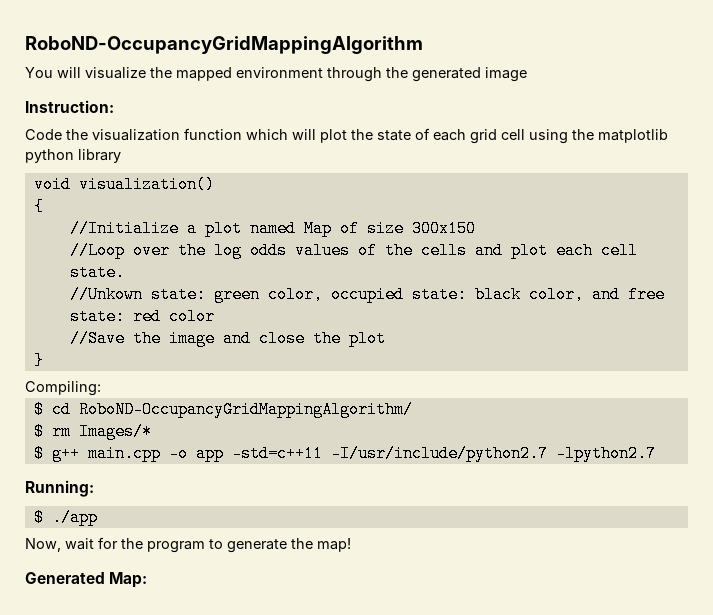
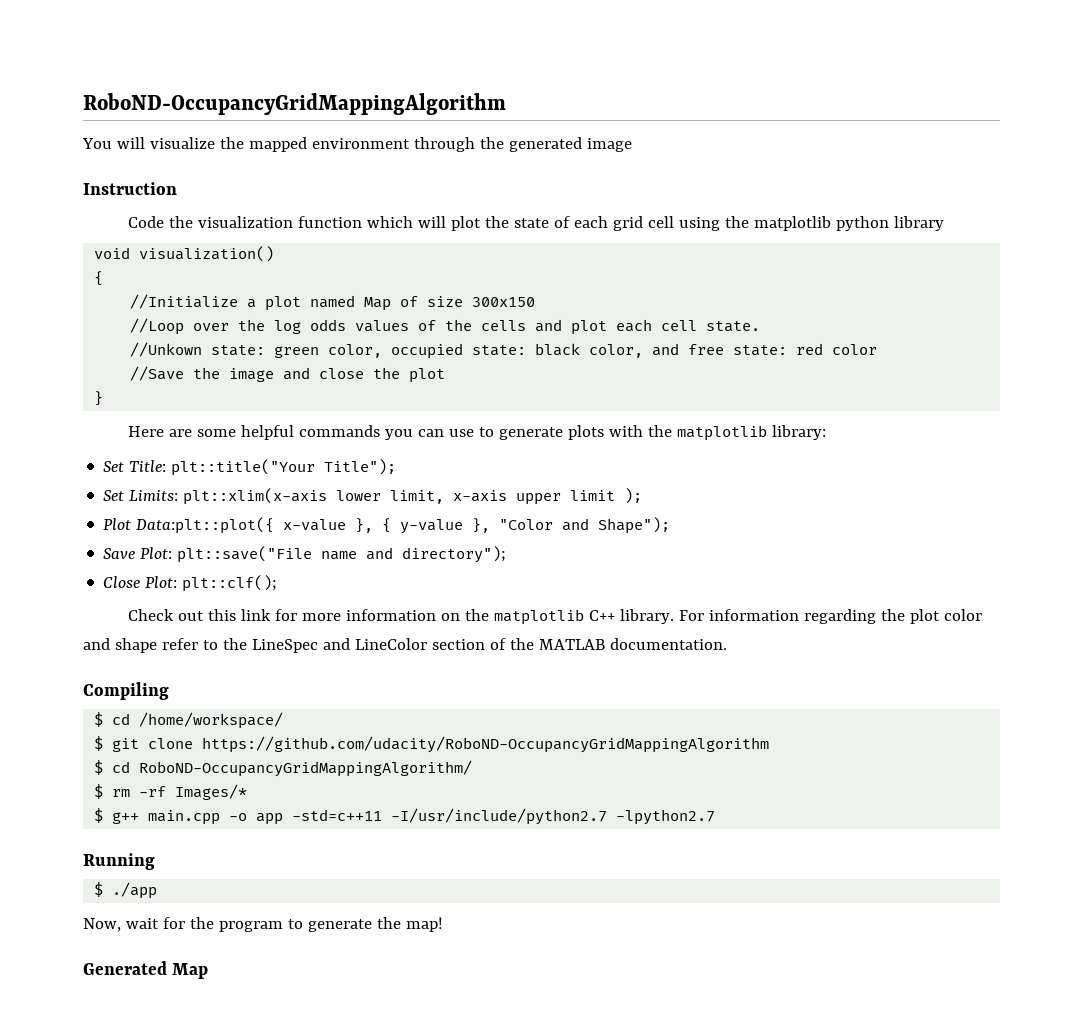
- Instruction:
+ Instruction
- Compiling:
+ Here are some helpful commands you can use to generate plots with the matplotlib library:
+ Set Title: plt::title("Your Title");
+ Set Limits: plt::xlim(x-axis lower limit, x-axis upper limit );
+ Plot Data:plt::plot({ x-value }, { y-value }, "Color and Shape");
+ Save Plot: plt::save("File name and directory");
+ Close Plot: plt::clf();
+ Check out this link for more information on the matplotlib C++ library. For information regarding the plot color and shape refer to the LineSpec and LineColor section of the MATLAB documentation.
+ Compiling
+ $ cd /home/workspace/
+ $ git clone https://github.com/udacity/RoboND-OccupancyGridMappingAlgorithm
- $ rm Images/*
+ $ rm -rf Images/*
- Running:
+ Running
- Generated Map:
+ Generated Map

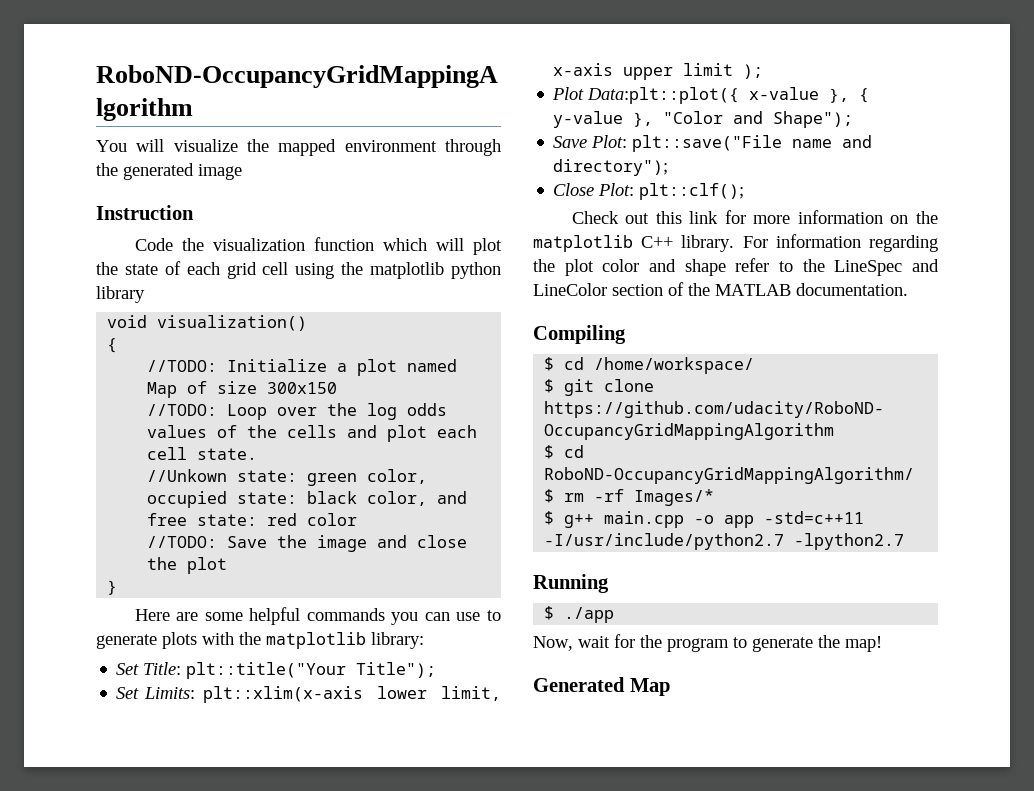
- //Initialize a plot named Map of size 300x150
+ //TODO: Initialize a plot named Map of size 300x150
- //Loop over the log odds values of the cells and plot each cell state.
+ //TODO: Loop over the log odds values of the cells and plot each cell state.
- //Save the image and close the plot
+ //TODO: Save the image and close the plot

